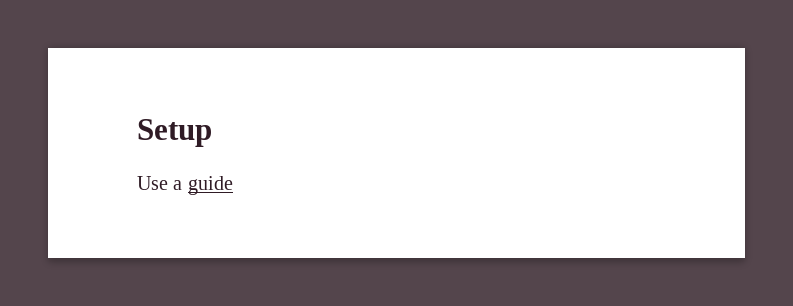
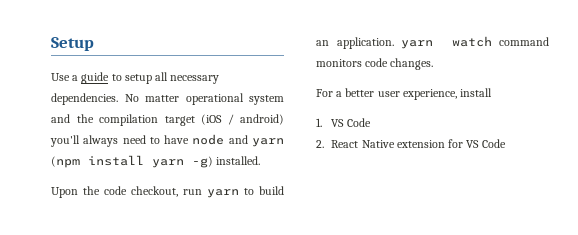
- Use a guide
+ Use a guide to setup all necessary dependencies. No matter operational system and the compilation target (iOS / android) you'll always need to have node and yarn (npm install yarn -g) installed.
+ Upon the code checkout, run yarn to build an application. yarn watch command monitors code changes.
+ For a better user experience, install
+ 1. VS Code
+ 2. React Native extension for VS Code

